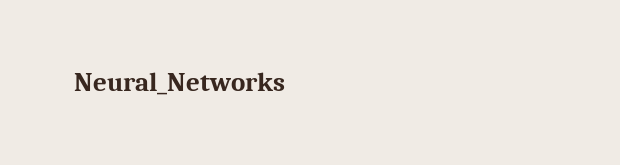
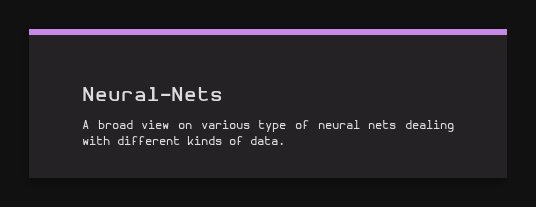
- Neural_Networks
+ Neural-Nets
+ A broad view on various type of neural nets dealing with different kinds of data.

